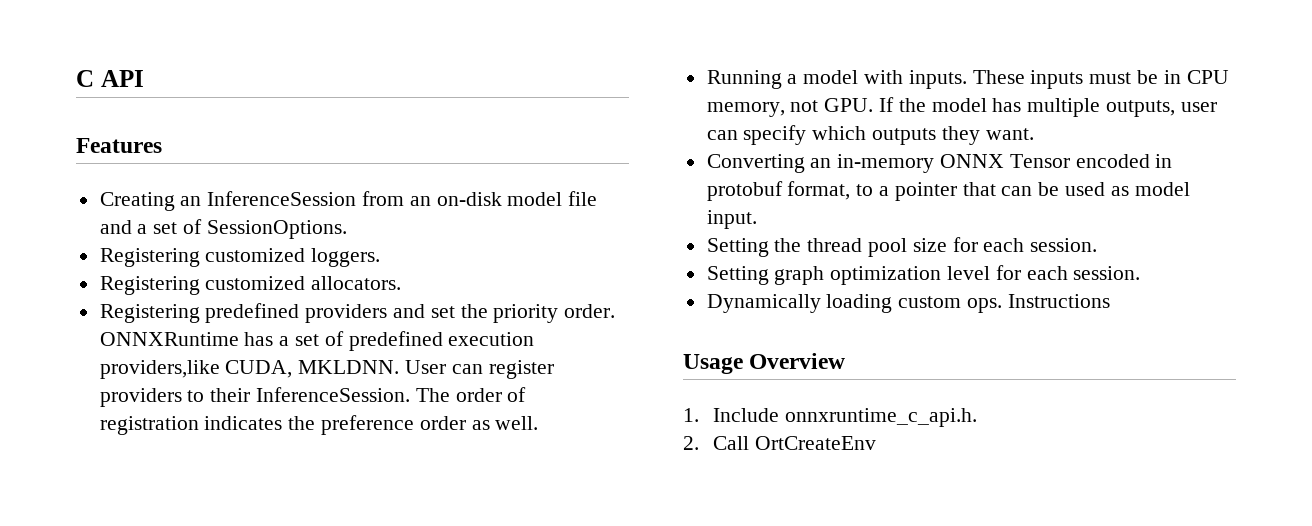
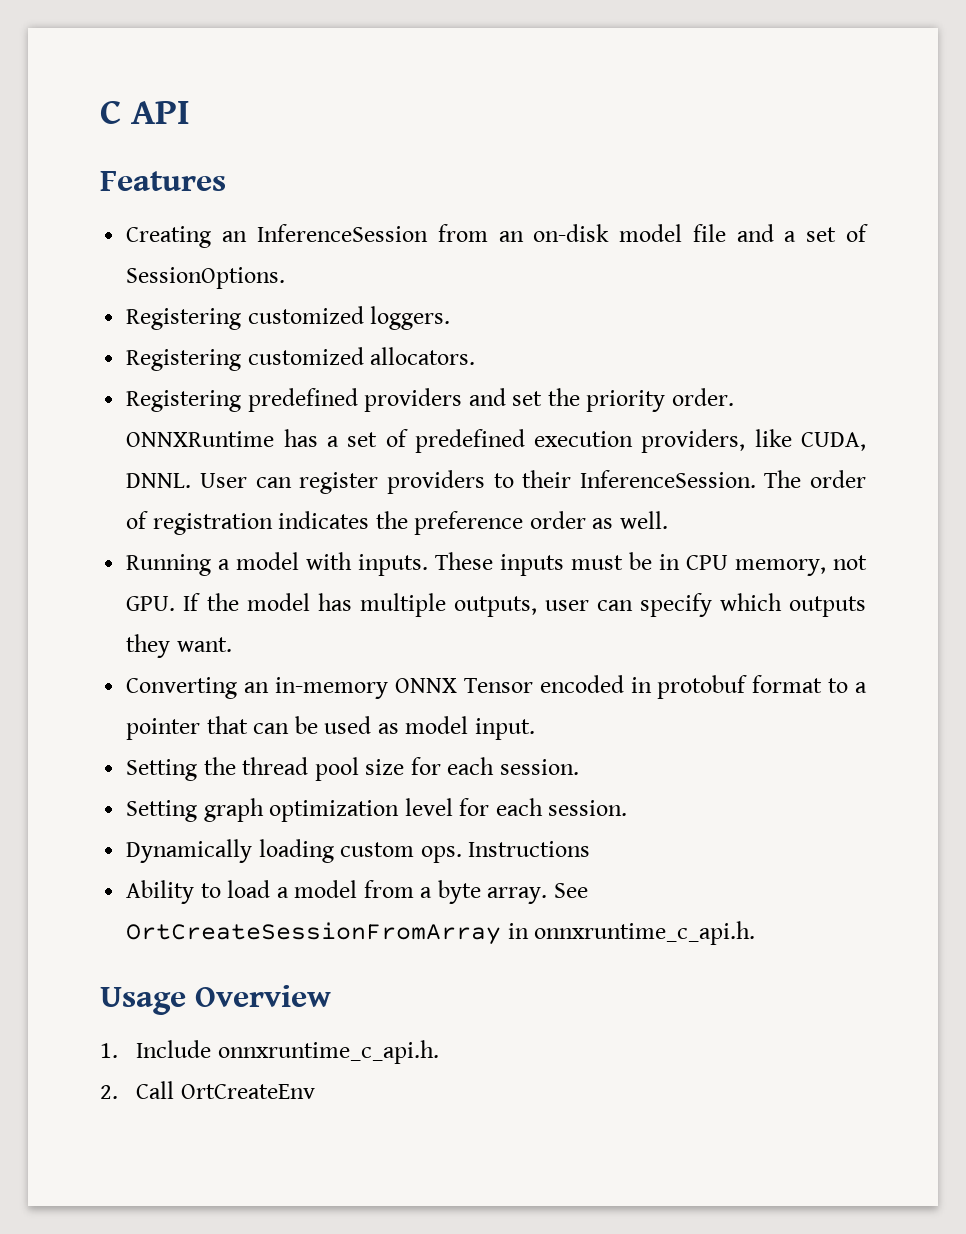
- ONNXRuntime has a set of predefined execution providers,like CUDA, MKLDNN.
+ ONNXRuntime has a set of predefined execution providers, like CUDA, DNNL.
- Converting an in-memory ONNX Tensor encoded in protobuf format, to a pointer that can be used as model input.
+ Converting an in-memory ONNX Tensor encoded in protobuf format to a pointer that can be used as model input.
+ Ability to load a model from a byte array. See OrtCreateSessionFromArray in onnxruntime_c_api.h.

